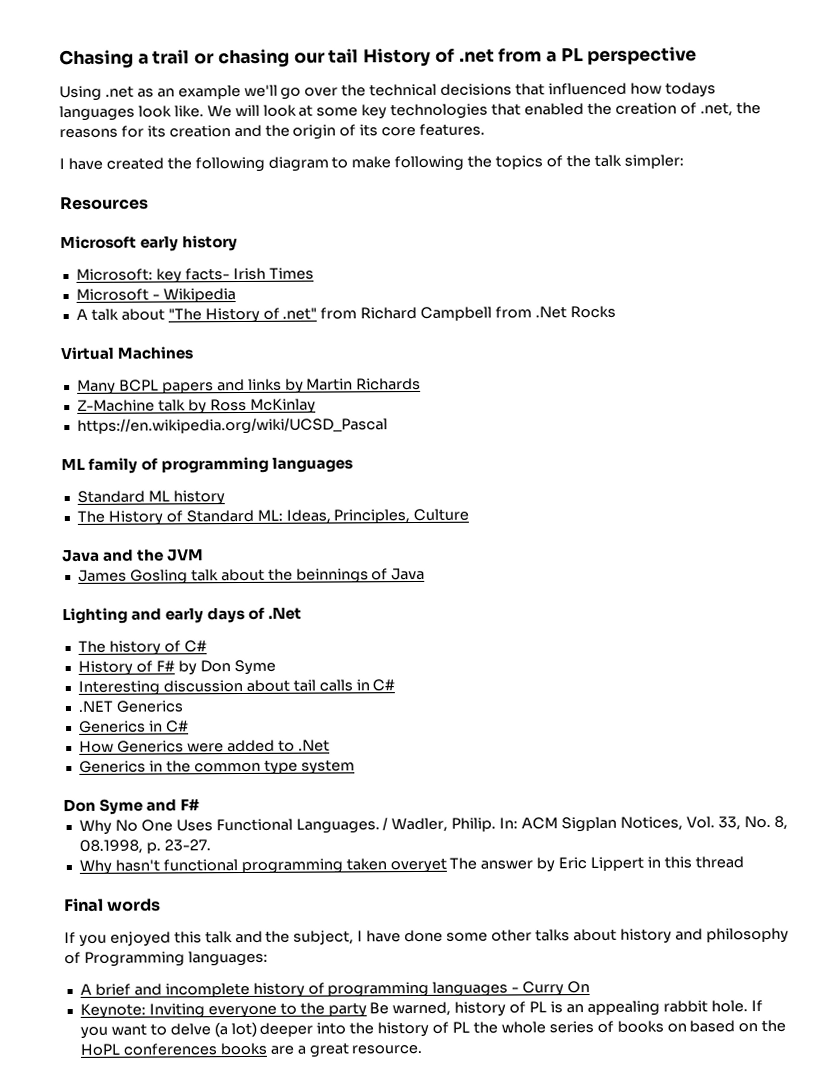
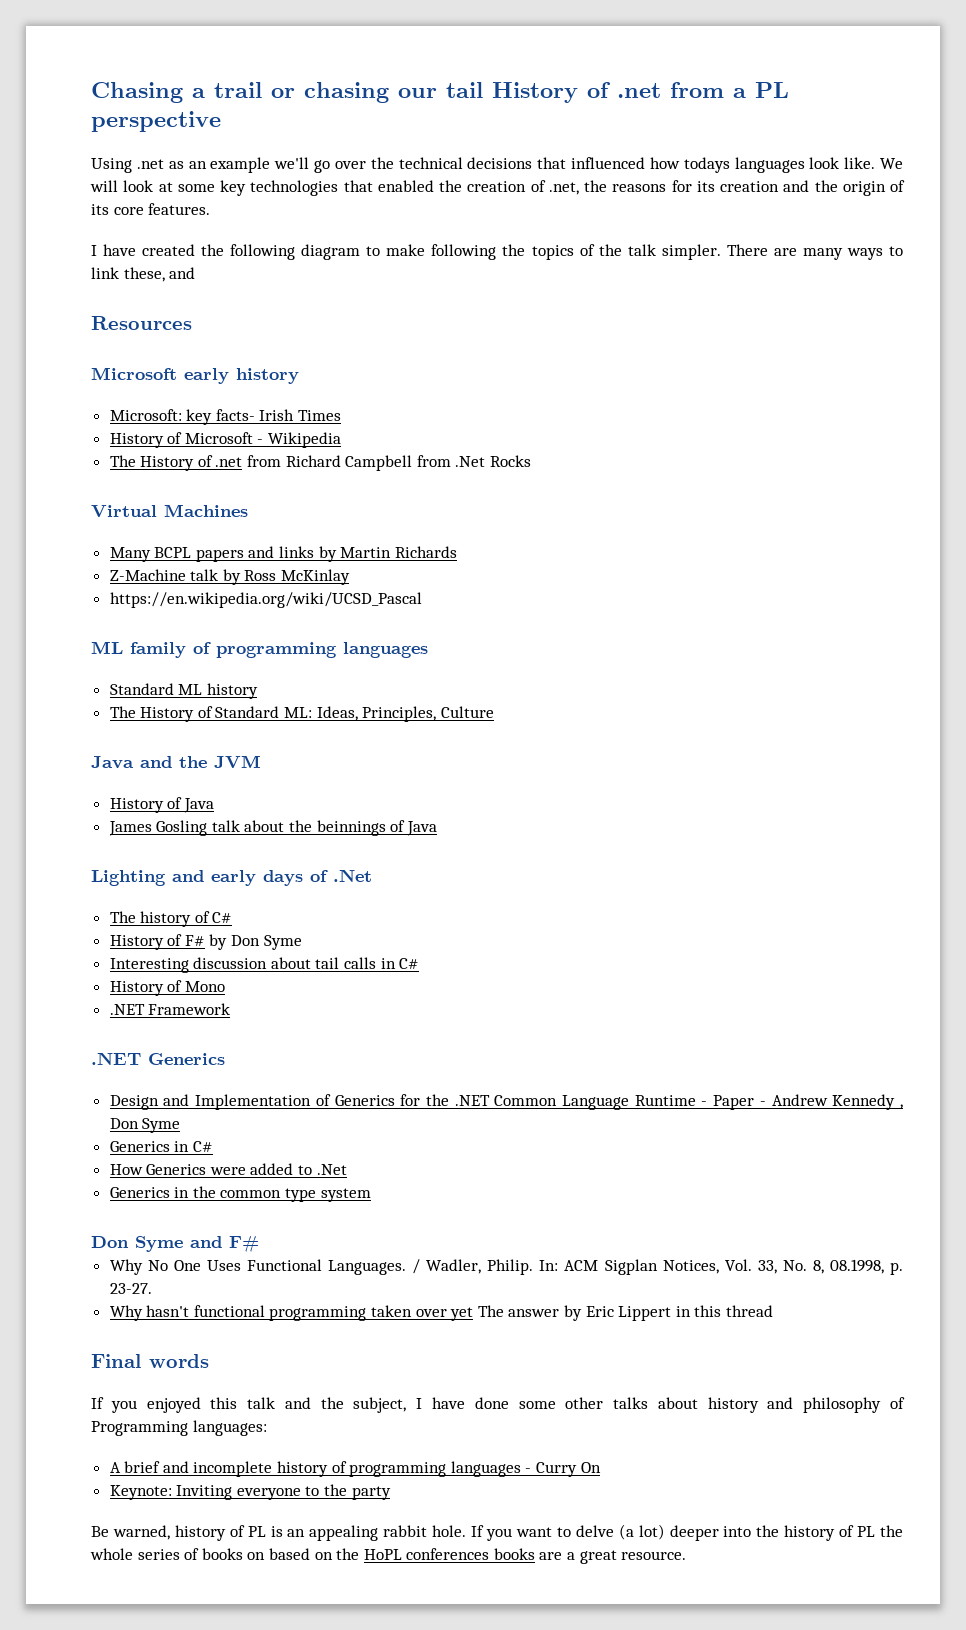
- I have created the following diagram to make following the topics of the talk simpler:
+ I have created the following diagram to make following the topics of the talk simpler. There are many ways to link these, and
- Microsoft - Wikipedia
+ History of Microsoft - Wikipedia
- A talk about "The History of .net" from Richard Campbell from .Net Rocks
+ The History of .net from Richard Campbell from .Net Rocks
+ History of Java
+ History of Mono
+ .NET Framework
  .NET Generics
+ Design and Implementation of Generics for the .NET Common Language Runtime - Paper - Andrew Kennedy , Don Syme
- Why hasn't functional programming taken overyet The answer by Eric Lippert in this thread
+ Why hasn't functional programming taken over yet The answer by Eric Lippert in this thread
- Keynote: Inviting everyone to the party Be warned, history of PL is an appealing rabbit hole.
+ Keynote: Inviting everyone to the party
+ Be warned, history of PL is an appealing rabbit hole.

